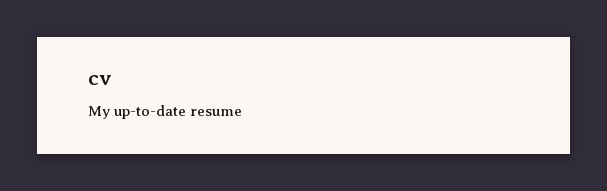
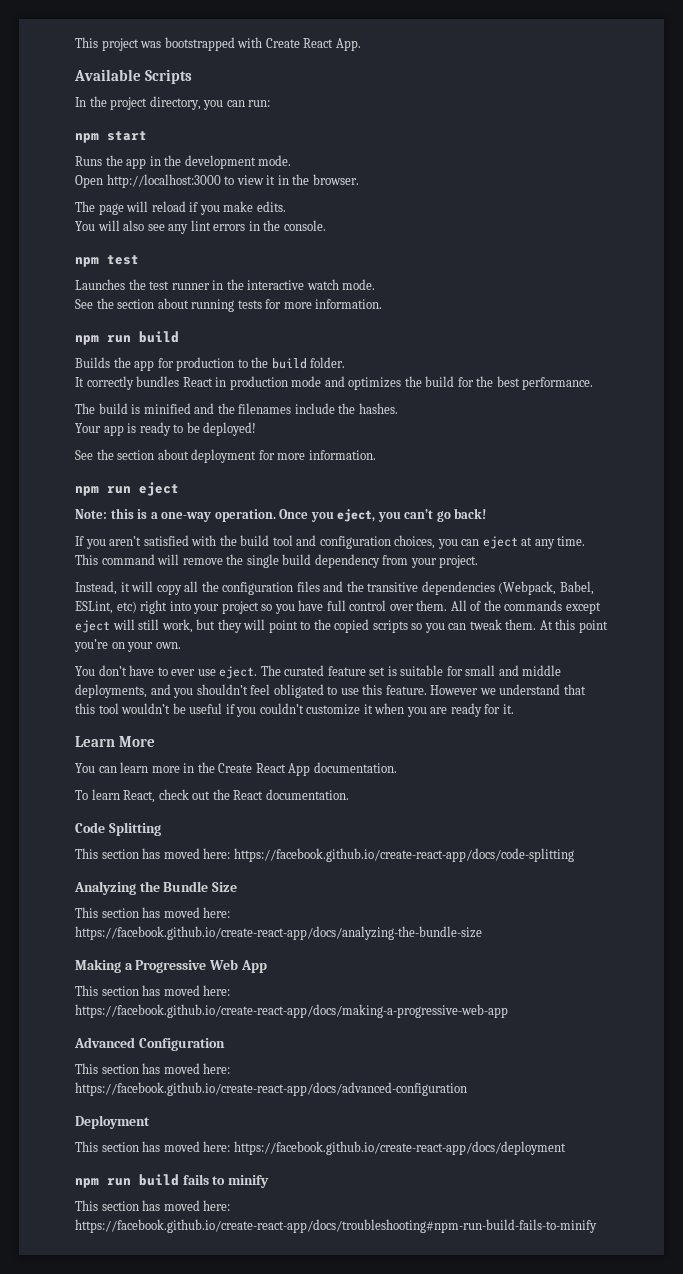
- cv
- My up-to-date resume
+ This project was bootstrapped with Create React App.
+ Available Scripts
+ In the project directory, you can run:
+ npm start
+ Runs the app in the development mode.
+ Open http://localhost:3000 to view it in the browser.
+ The page will reload if you make edits.
+ You will also see any lint errors in the console.
+ npm test
+ Launches the test runner in the interactive watch mode.
+ See the section about running tests for more information.
+ npm run build
+ Builds the app for production to the build folder.
+ It correctly bundles React in production mode and optimizes the build for the best performance.
+ The build is minified and the filenames include the hashes.
+ Your app is ready to be deployed!
+ See the section about deployment for more information.
+ npm run eject
+ Note: this is a one-way operation. Once you eject, you can’t go back!
+ If you aren’t satisfied with the build tool and configuration choices, you can eject at any time. This command will remove the single build dependency from your project.
+ Instead, it will copy all the configuration files and the transitive dependencies (Webpack, Babel, ESLint, etc) right into your project so you have full control over them. All of the commands except eject will still work, but they will point to the copied scripts so you can tweak them. At this point you’re on your own.
+ You don’t have to ever use eject. The curated feature set is suitable for small and middle deployments, and you shouldn’t feel obligated to use this feature. However we understand that this tool wouldn’t be useful if you couldn’t customize it when you are ready for it.
+ Learn More
+ You can learn more in the Create React App documentation.
+ To learn React, check out the React documentation.
+ Code Splitting
+ This section has moved here: https://facebook.github.io/create-react-app/docs/code-splitting
+ Analyzing the Bundle Size
+ This section has moved here: https://facebook.github.io/create-react-app/docs/analyzing-the-bundle-size
+ Making a Progressive Web App
+ This section has moved here: https://facebook.github.io/create-react-app/docs/making-a-progressive-web-app
+ Advanced Configuration
+ This section has moved here: https://facebook.github.io/create-react-app/docs/advanced-configuration
+ Deployment
+ This section has moved here: https://facebook.github.io/create-react-app/docs/deployment
+ npm run build fails to minify
+ This section has moved here: https://facebook.github.io/create-react-app/docs/troubleshooting#npm-run-build-fails-to-minify

